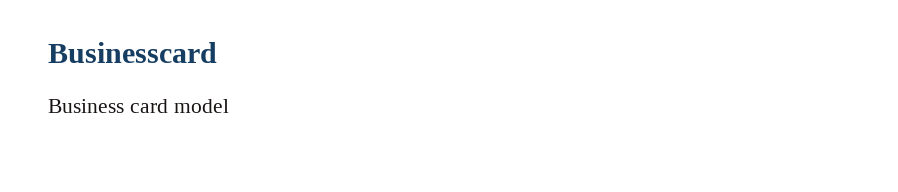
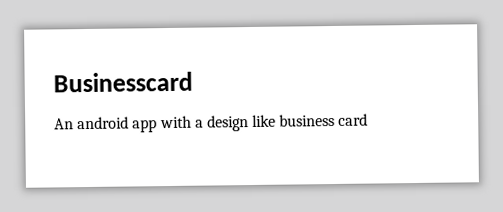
- Business card model
+ An android app with a design like business card

